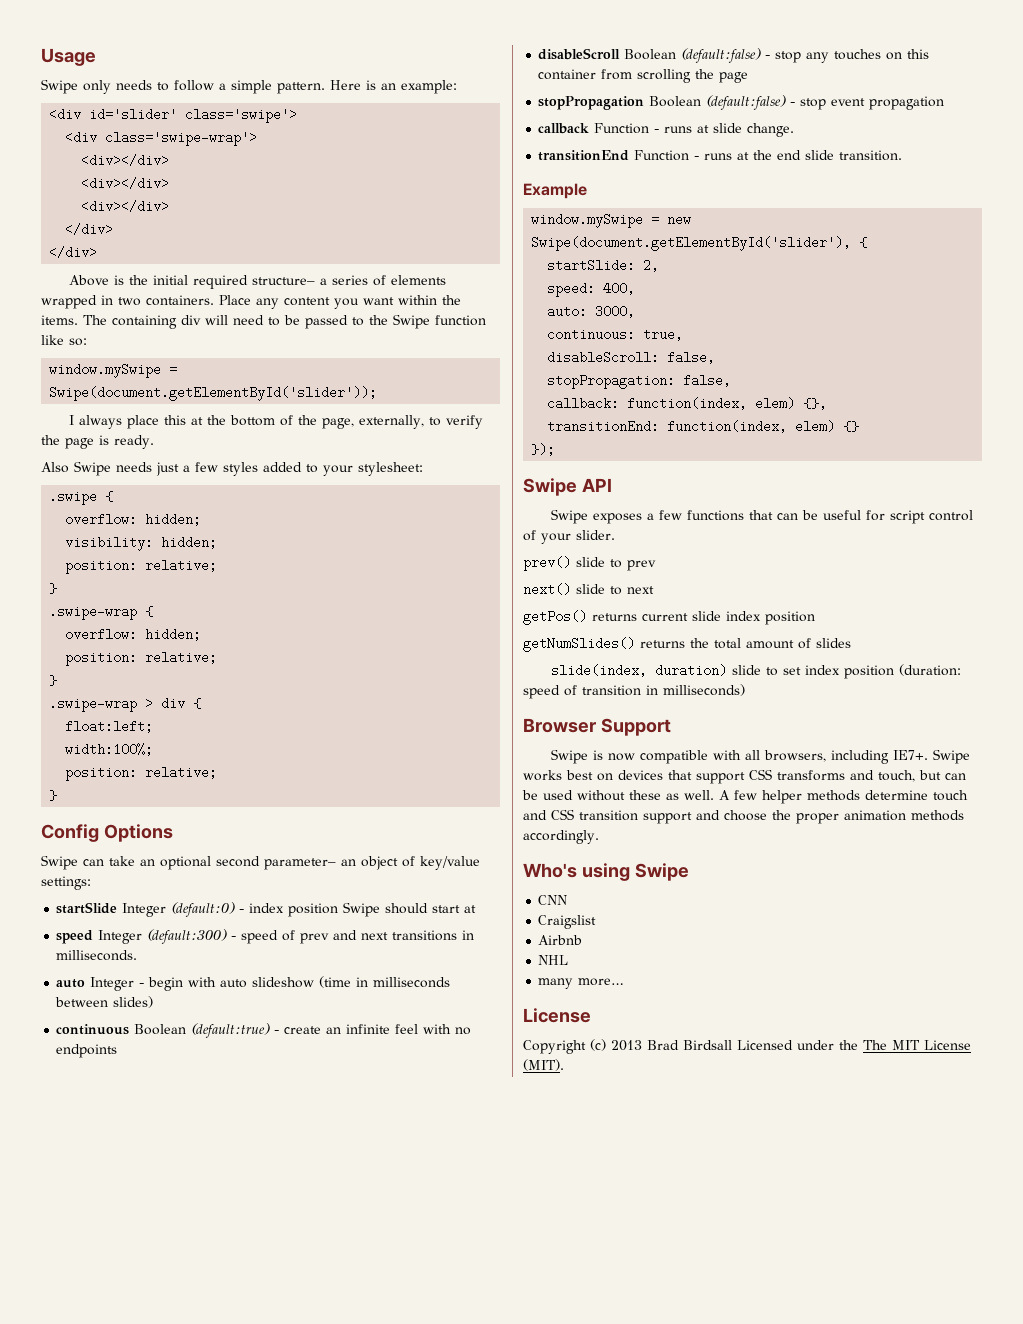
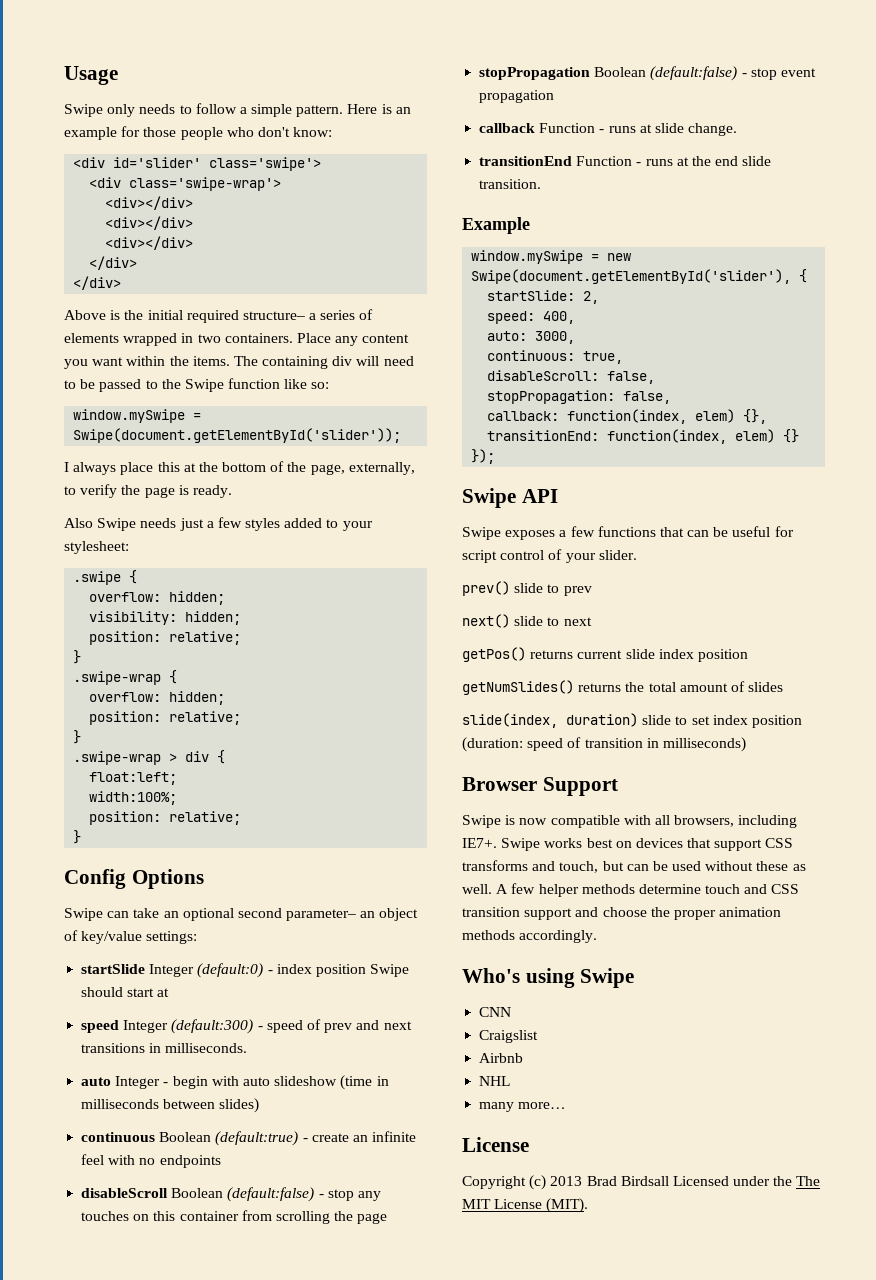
- Here is an example:
+ Here is an example for those people who don't know:

